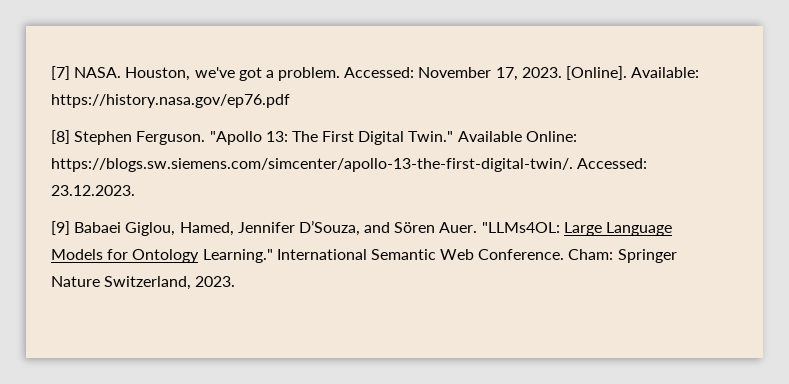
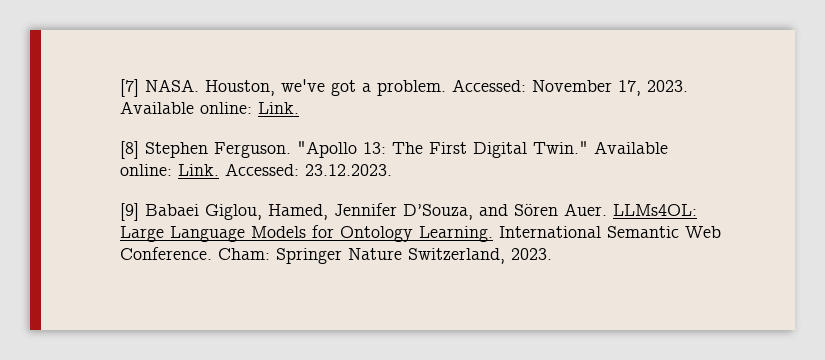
- Accessed: November 17, 2023. [Online]. Available: https://history.nasa.gov/ep76.pdf
+ Accessed: November 17, 2023. Available online: Link.
- Available Online: https://blogs.sw.siemens.com/simcenter/apollo-13-the-first-digital-twin/. Accessed: 23.12.2023.
+ Available online: Link. Accessed: 23.12.2023.
- "LLMs4OL: Large Language Models for Ontology Learning."
+ LLMs4OL: Large Language Models for Ontology Learning.

